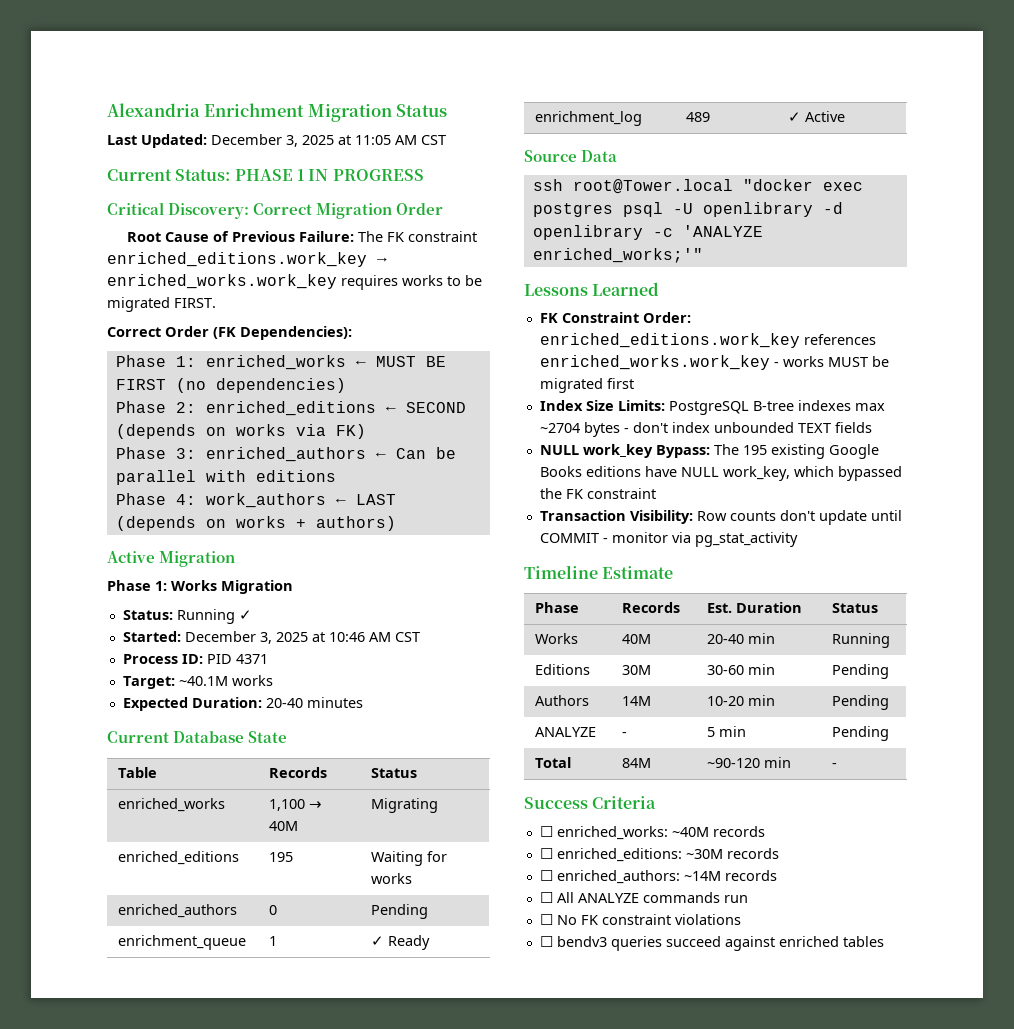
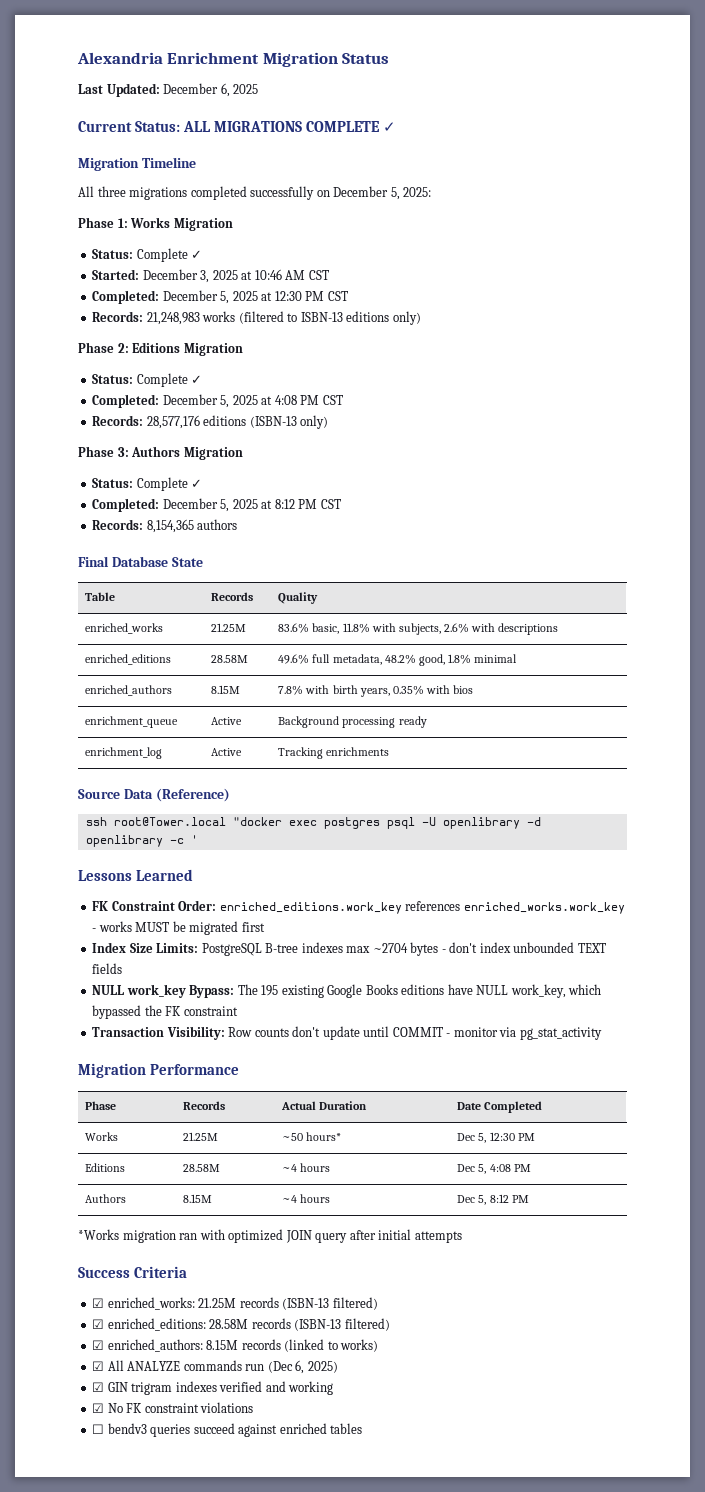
- Last Updated: December 3, 2025 at 11:05 AM CST
- Current Status: PHASE 1 IN PROGRESS
- Critical Discovery: Correct Migration Order
- Root Cause of Previous Failure: The FK constraint enriched_editions.work_key → enriched_works.work_key requires works to be migrated FIRST.
- Correct Order (FK Dependencies):
- Phase 1: enriched_works ← MUST BE FIRST (no dependencies)
- Phase 2: enriched_editions ← SECOND (depends on works via FK)
- Phase 3: enriched_authors ← Can be parallel with editions
- Phase 4: work_authors ← LAST (depends on works + authors)
- Active Migration
+ Last Updated: December 6, 2025
+ Current Status: ALL MIGRATIONS COMPLETE ✓
+ Migration Timeline
+ All three migrations completed successfully on December 5, 2025:
  Phase 1: Works Migration
- Status: Running ✓
+ Status: Complete ✓
- Process ID: PID 4371
- Target: ~40.1M works
- Expected Duration: 20-40 minutes
- Current Database State
+ Completed: December 5, 2025 at 12:30 PM CST
+ Records: 21,248,983 works (filtered to ISBN-13 editions only)
+ Phase 2: Editions Migration
+ Status: Complete ✓
+ Completed: December 5, 2025 at 4:08 PM CST
+ Records: 28,577,176 editions (ISBN-13 only)
+ Phase 3: Authors Migration
+ Status: Complete ✓
+ Completed: December 5, 2025 at 8:12 PM CST
+ Records: 8,154,365 authors
+ Final Database State
- Table | Records | Status
+ Table | Records | Quality
- enriched_works | 1,100 → 40M | Migrating
- enriched_editions | 195 | Waiting for works
- enriched_authors | 0 | Pending
- enrichment_queue | 1 | ✓ Ready
- enrichment_log | 489 | ✓ Active
+ enriched_works | 21.25M | 83.6% basic, 11.8% with subjects, 2.6% with descriptions
+ enriched_editions | 28.58M | 49.6% full metadata, 48.2% good, 1.8% minimal
+ enriched_authors | 8.15M | 7.8% with birth years, 0.35% with bios
+ enrichment_queue | Active | Background processing ready
+ enrichment_log | Active | Tracking enrichments
- Source Data
+ Source Data (Reference)
- ssh root@Tower.local "docker exec postgres psql -U openlibrary -d openlibrary -c 'ANALYZE enriched_works;'"
+ ssh root@Tower.local "docker exec postgres psql -U openlibrary -d openlibrary -c '
- Timeline Estimate
+ Migration Performance
- Phase | Records | Est. Duration | Status
+ Phase | Records | Actual Duration | Date Completed
- Works | 40M | 20-40 min | Running
- Editions | 30M | 30-60 min | Pending
- Authors | 14M | 10-20 min | Pending
- ANALYZE | - | 5 min | Pending
- Total | 84M | ~90-120 min | -
+ Works | 21.25M | ~50 hours* | Dec 5, 12:30 PM
+ Editions | 28.58M | ~4 hours | Dec 5, 4:08 PM
+ Authors | 8.15M | ~4 hours | Dec 5, 8:12 PM
+ *Works migration ran with optimized JOIN query after initial attempts
  Success Criteria
- ☐ enriched_works: ~40M records
- ☐ enriched_editions: ~30M records
- ☐ enriched_authors: ~14M records
- ☐ All ANALYZE commands run
- ☐ No FK constraint violations
+ ☑ enriched_works: 21.25M records (ISBN-13 filtered)
+ ☑ enriched_editions: 28.58M records (ISBN-13 filtered)
+ ☑ enriched_authors: 8.15M records (linked to works)
+ ☑ All ANALYZE commands run (Dec 6, 2025)
+ ☑ GIN trigram indexes verified and working
+ ☑ No FK constraint violations

